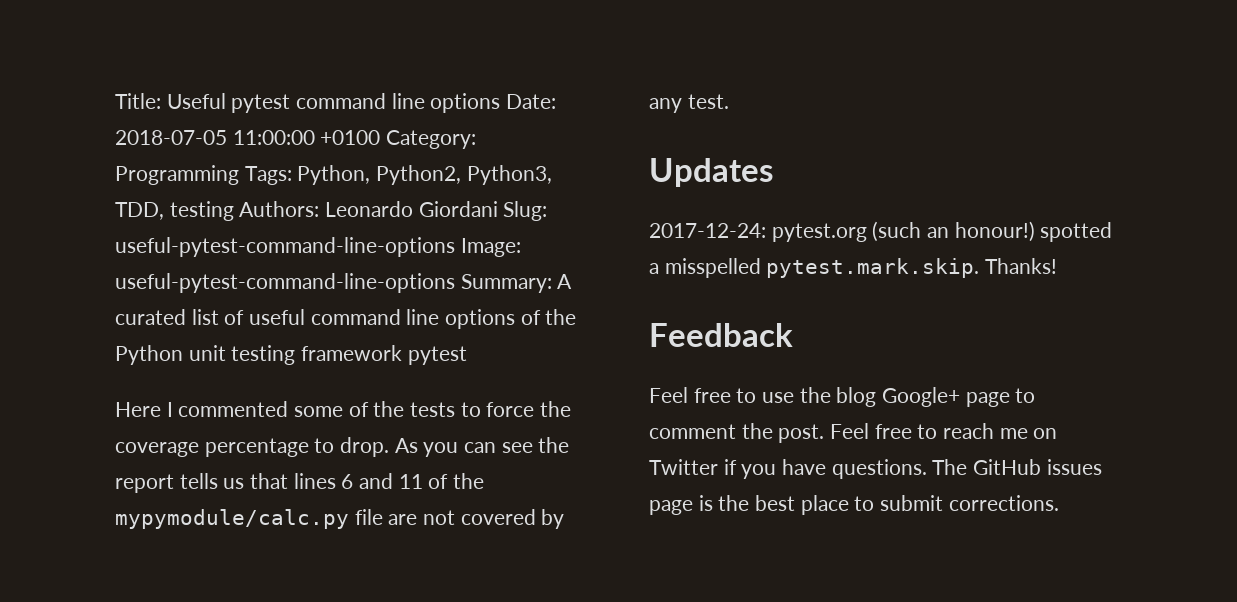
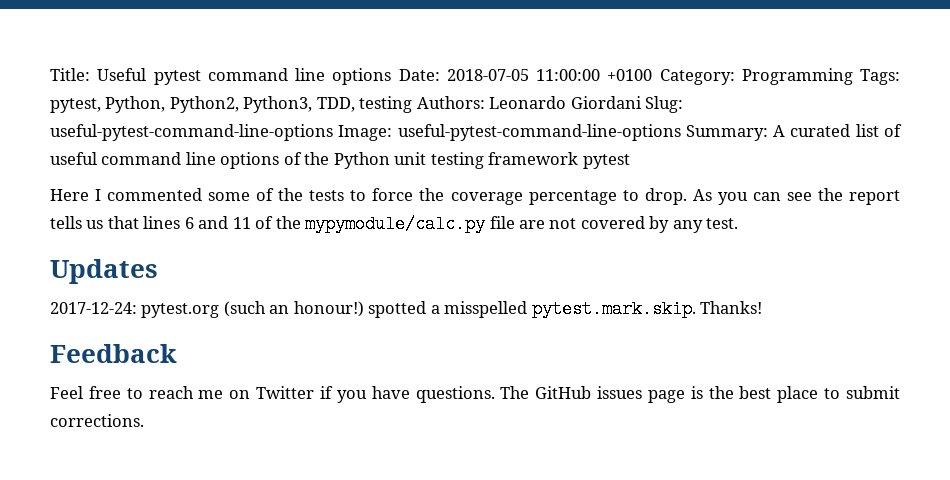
- Title: Useful pytest command line options Date: 2018-07-05 11:00:00 +0100 Category: Programming Tags: Python, Python2, Python3, TDD, testing Authors: Leonardo Giordani Slug: useful-pytest-command-line-options Image: useful-pytest-command-line-options Summary: A curated list of useful command line options of the Python unit testing framework pytest
+ Title: Useful pytest command line options Date: 2018-07-05 11:00:00 +0100 Category: Programming Tags: pytest, Python, Python2, Python3, TDD, testing Authors: Leonardo Giordani Slug: useful-pytest-command-line-options Image: useful-pytest-command-line-options Summary: A curated list of useful command line options of the Python unit testing framework pytest
- Feel free to use the blog Google+ page to comment the post. Feel free to reach me on Twitter if you have questions.
+ Feel free to reach me on Twitter if you have questions.

